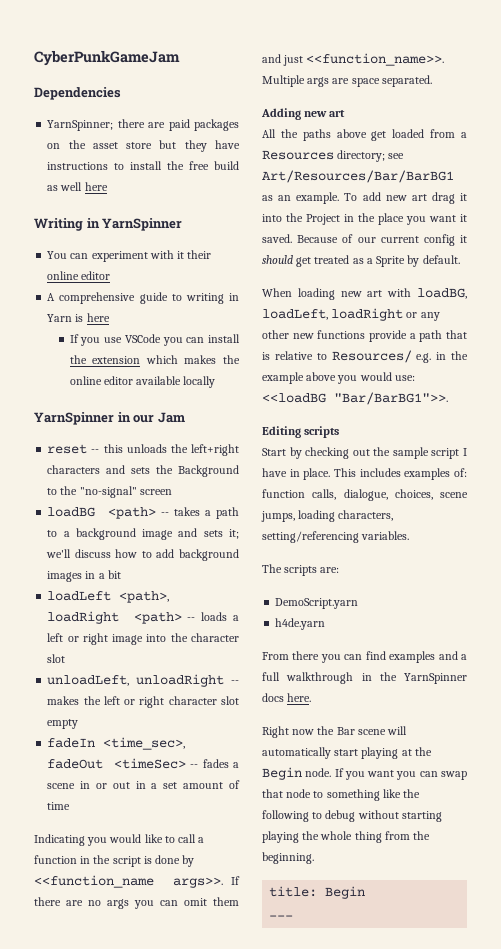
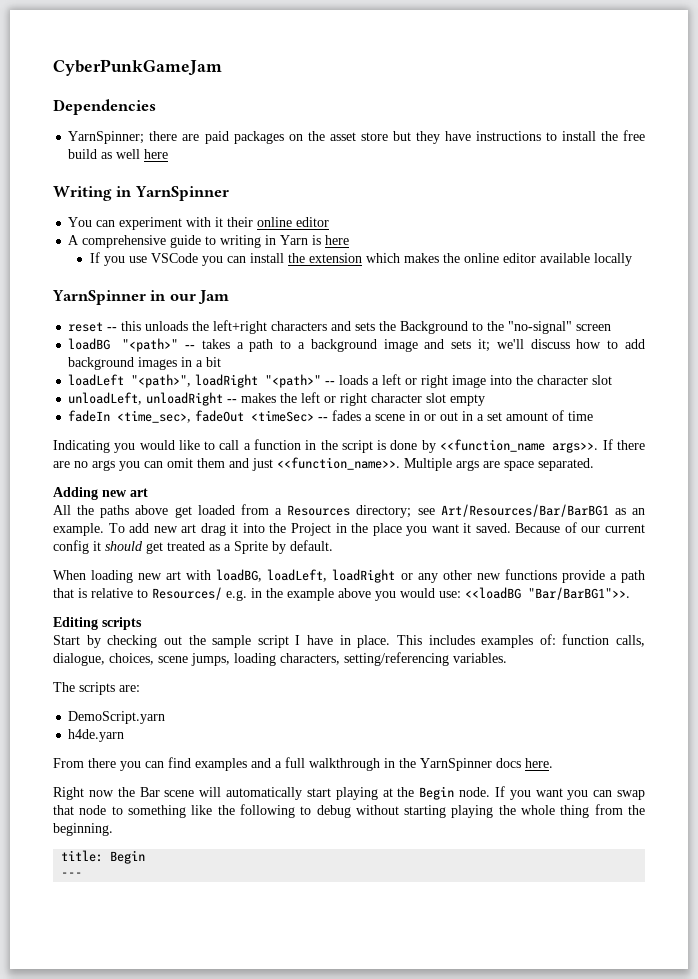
- loadBG <path> -- takes a path to a background image and sets it; we'll discuss how to add background images in a bit
+ loadBG "<path>" -- takes a path to a background image and sets it; we'll discuss how to add background images in a bit
- loadLeft <path>, loadRight <path> -- loads a left or right image into the character slot
+ loadLeft "<path>", loadRight "<path>" -- loads a left or right image into the character slot

